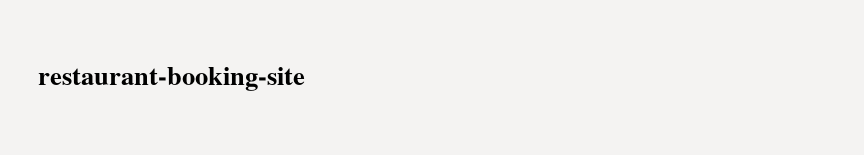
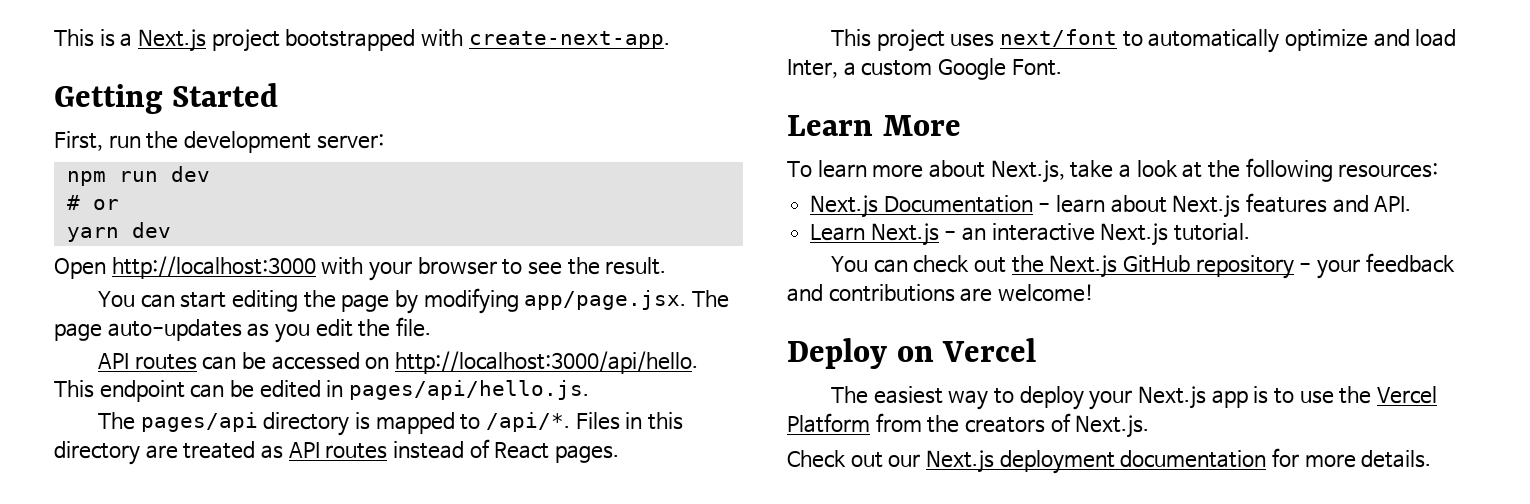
- restaurant-booking-site
+ This is a Next.js project bootstrapped with create-next-app.
+ Getting Started
+ First, run the development server:
+ npm run dev
+ # or
+ yarn dev
+ Open http://localhost:3000 with your browser to see the result.
+ You can start editing the page by modifying app/page.jsx. The page auto-updates as you edit the file.
+ API routes can be accessed on http://localhost:3000/api/hello. This endpoint can be edited in pages/api/hello.js.
+ The pages/api directory is mapped to /api/*. Files in this directory are treated as API routes instead of React pages.
+ This project uses next/font to automatically optimize and load Inter, a custom Google Font.
+ Learn More
+ To learn more about Next.js, take a look at the following resources:
+ Next.js Documentation - learn about Next.js features and API.
+ Learn Next.js - an interactive Next.js tutorial.
+ You can check out the Next.js GitHub repository - your feedback and contributions are welcome!
+ Deploy on Vercel
+ The easiest way to deploy your Next.js app is to use the Vercel Platform from the creators of Next.js.
+ Check out our Next.js deployment documentation for more details.

